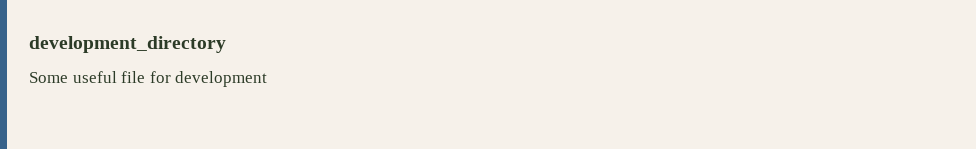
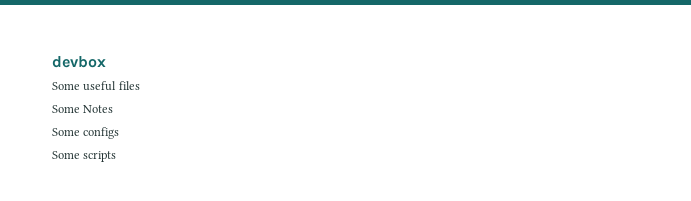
- development_directory
+ devbox
- Some useful file for development
+ Some useful files
+ Some Notes
+ Some configs
+ Some scripts

